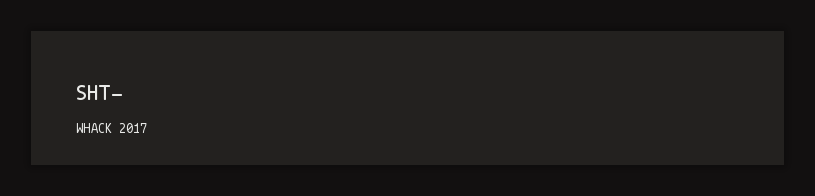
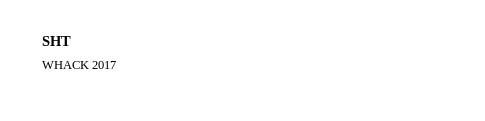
- SHT-
+ SHT

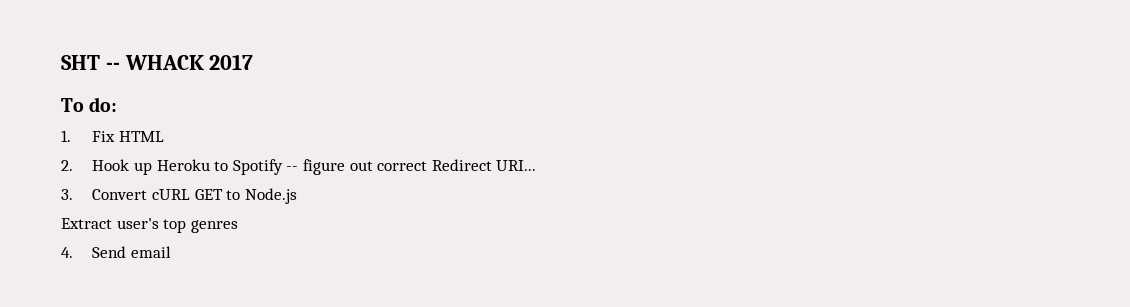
- SHT
- WHACK 2017
+ SHT -- WHACK 2017
+ To do:
+ 1. Fix HTML
+ 2. Hook up Heroku to Spotify -- figure out correct Redirect URI...
+ 3. Convert cURL GET to Node.js
+ Extract user's top genres
+ 4. Send email

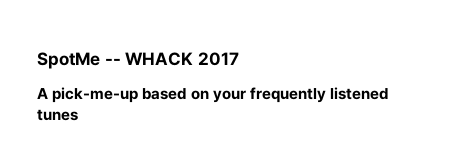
- SHT -- WHACK 2017
+ SpotMe -- WHACK 2017
- To do:
- 1. Fix HTML
- 2. Hook up Heroku to Spotify -- figure out correct Redirect URI...
- 3. Convert cURL GET to Node.js
- Extract user's top genres
- 4. Send email
+ A pick-me-up based on your frequently listened tunes

